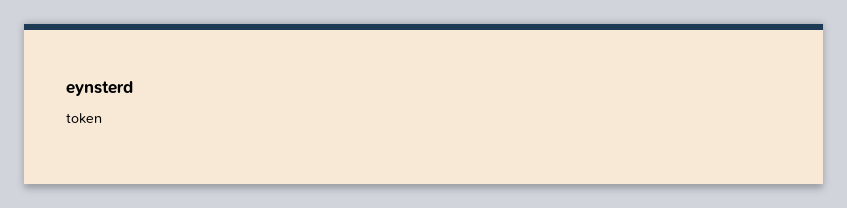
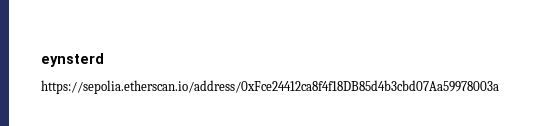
- token
+ https://sepolia.etherscan.io/address/0xFce24412ca8f4f18DB85d4b3cbd07Aa59978003a

